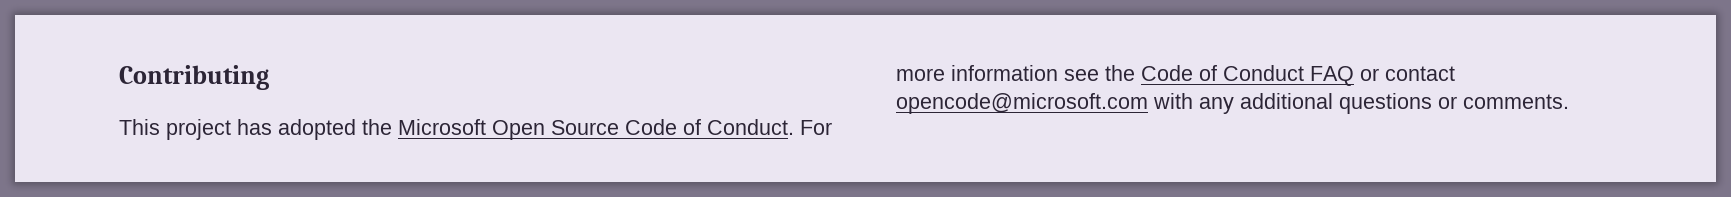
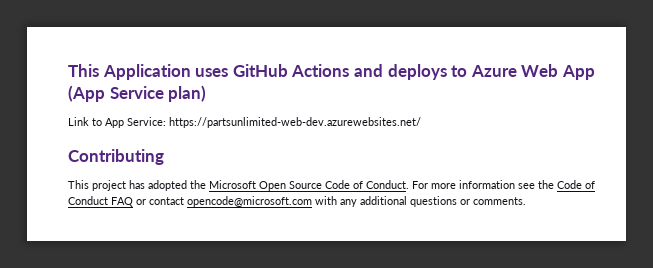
+ This Application uses GitHub Actions and deploys to Azure Web App (App Service plan)
+ Link to App Service: https://partsunlimited-web-dev.azurewebsites.net/

